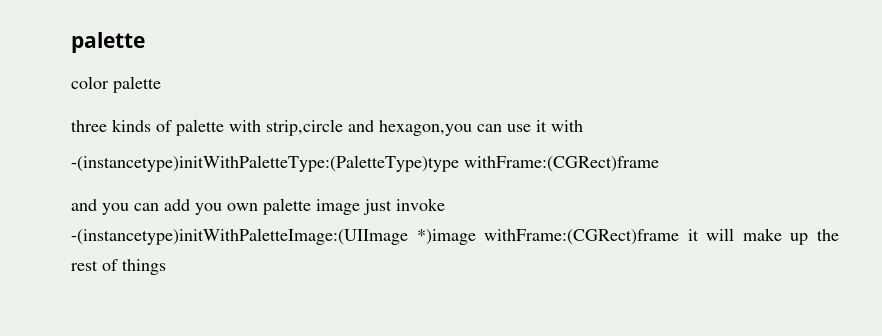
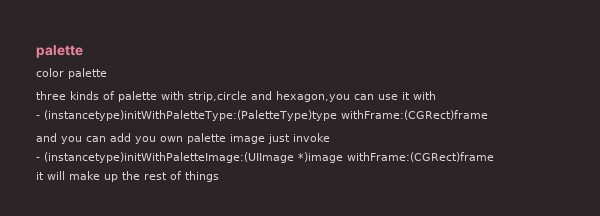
- -(instancetype)initWithPaletteType:(PaletteType)type withFrame:(CGRect)frame
+ - (instancetype)initWithPaletteType:(PaletteType)type withFrame:(CGRect)frame
- -(instancetype)initWithPaletteImage:(UIImage *)image withFrame:(CGRect)frame it will make up the rest of things
+ - (instancetype)initWithPaletteImage:(UIImage *)image withFrame:(CGRect)frame
+ it will make up the rest of things

